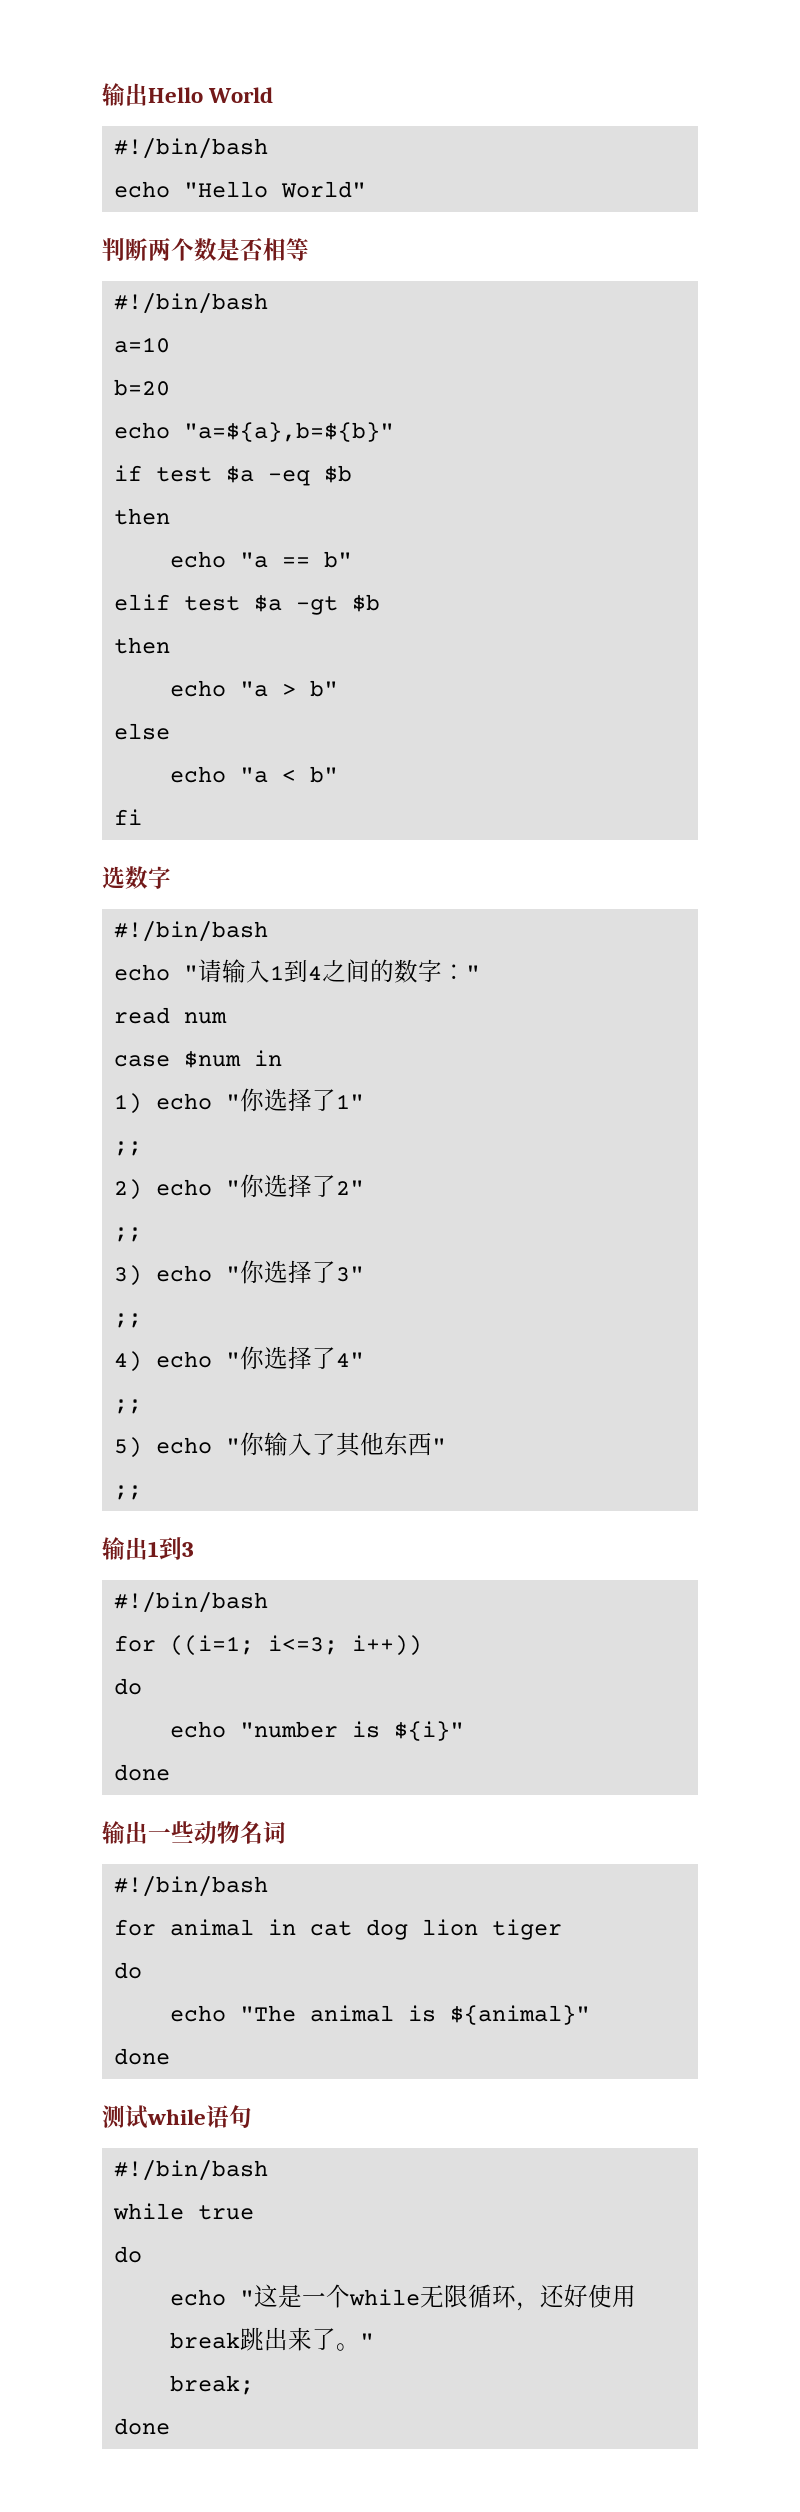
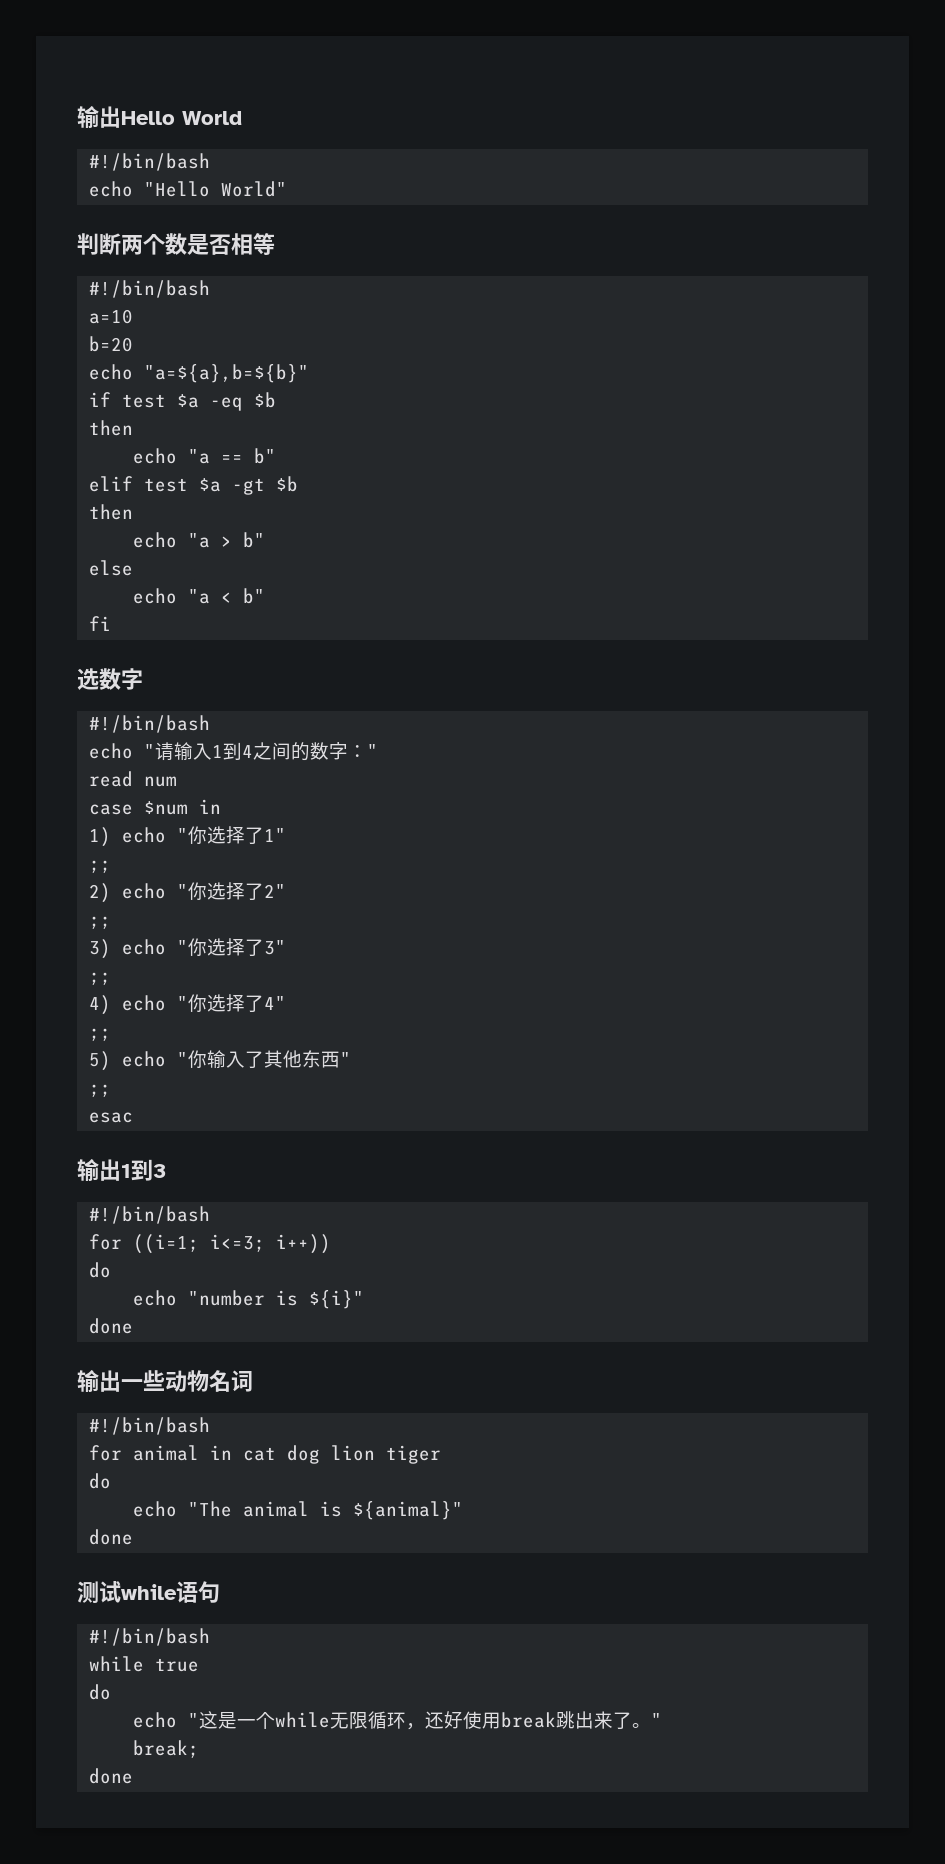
+ esac

